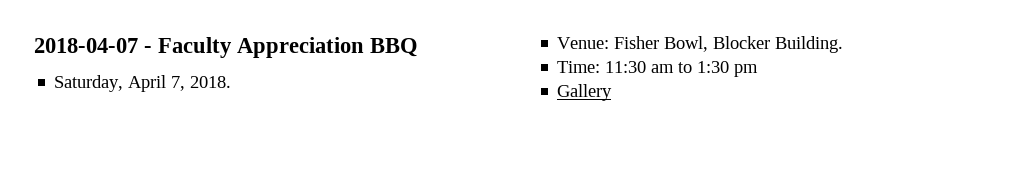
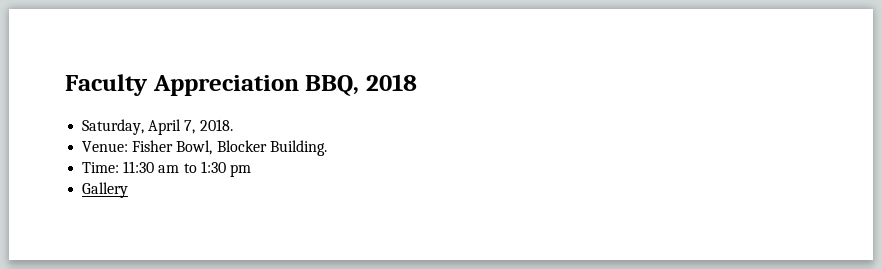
- 2018-04-07 - Faculty Appreciation BBQ
+ Faculty Appreciation BBQ, 2018

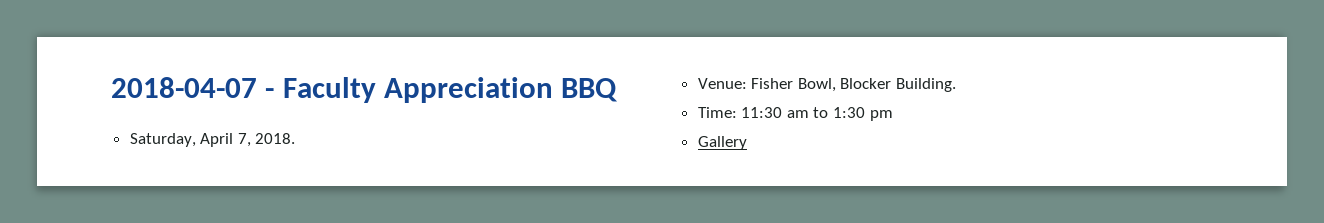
- Faculty Appreciation BBQ, 2018
+ 2018-04-07 - Faculty Appreciation BBQ

